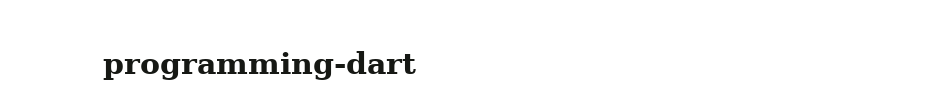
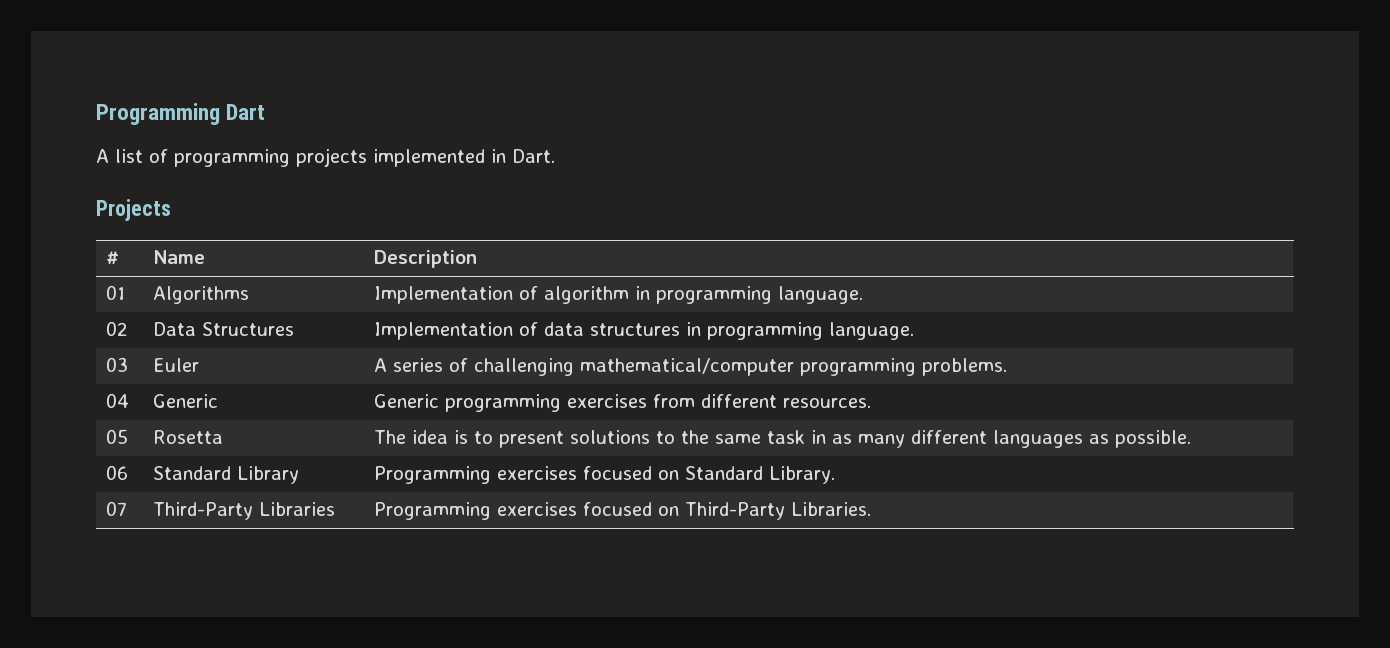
- programming-dart
+ Programming Dart
+ A list of programming projects implemented in Dart.
+ Projects
+ # | Name | Description
+ 01 | Algorithms | Implementation of algorithm in programming language.
+ 02 | Data Structures | Implementation of data structures in programming language.
+ 03 | Euler | A series of challenging mathematical/computer programming problems.
+ 04 | Generic | Generic programming exercises from different resources.
+ 05 | Rosetta | The idea is to present solutions to the same task in as many different languages as possible.
+ 06 | Standard Library | Programming exercises focused on Standard Library.
+ 07 | Third-Party Libraries | Programming exercises focused on Third-Party Libraries.

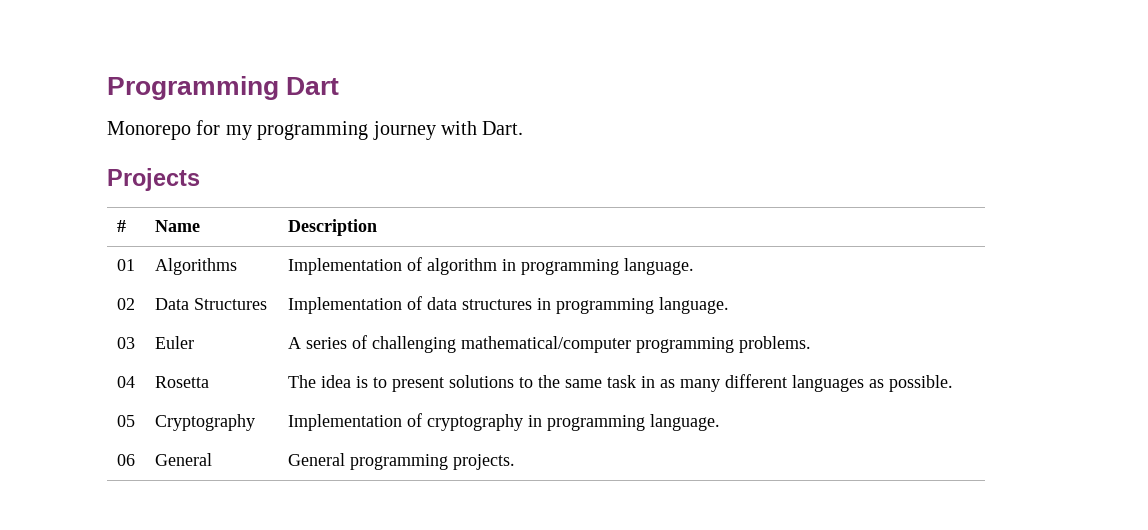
- A list of programming projects implemented in Dart.
+ Monorepo for my programming journey with Dart.
- 04 | Generic | Generic programming exercises from different resources.
- 05 | Rosetta | The idea is to present solutions to the same task in as many different languages as possible.
+ 04 | Rosetta | The idea is to present solutions to the same task in as many different languages as possible.
- 06 | Standard Library | Programming exercises focused on Standard Library.
- 07 | Third-Party Libraries | Programming exercises focused on Third-Party Libraries.
+ 05 | Cryptography | Implementation of cryptography in programming language.
+ 06 | General | General programming projects.

